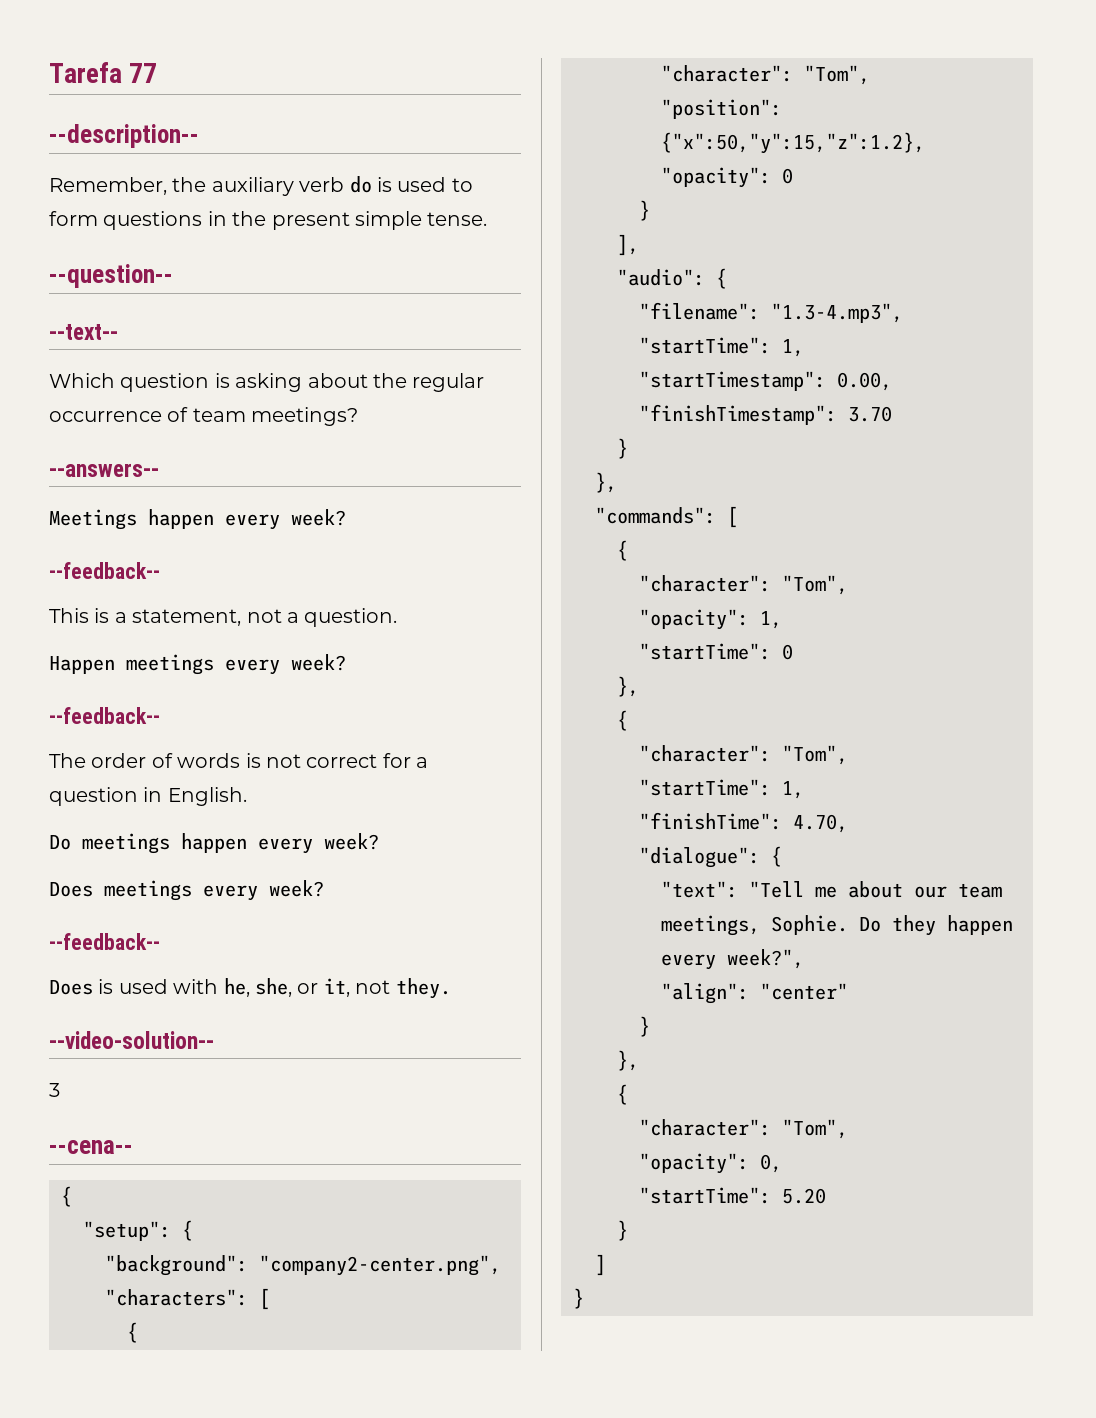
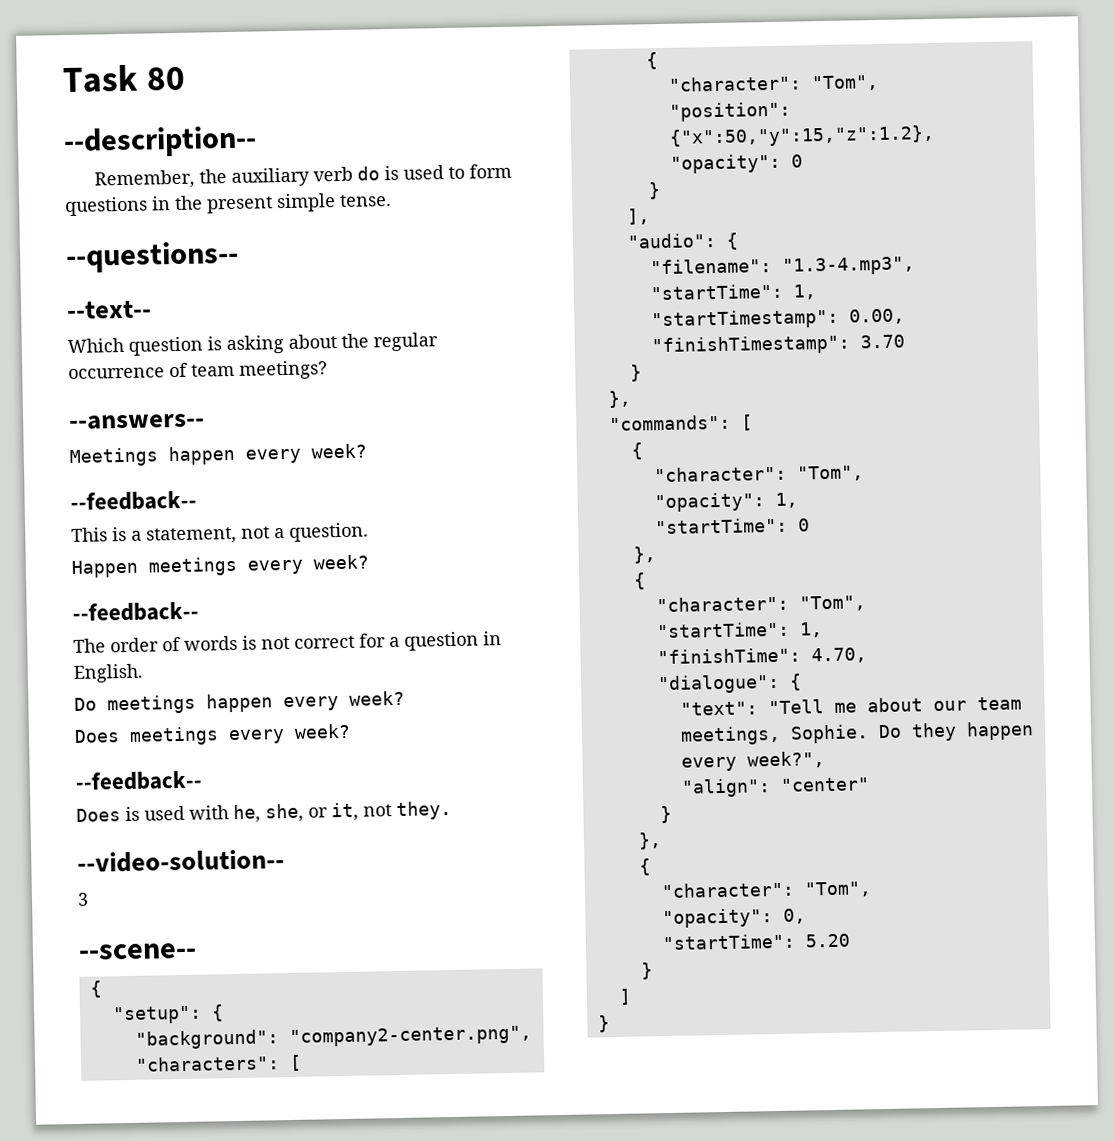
- Tarefa 77
+ Task 80
- --question--
+ --questions--
- --cena--
+ --scene--

